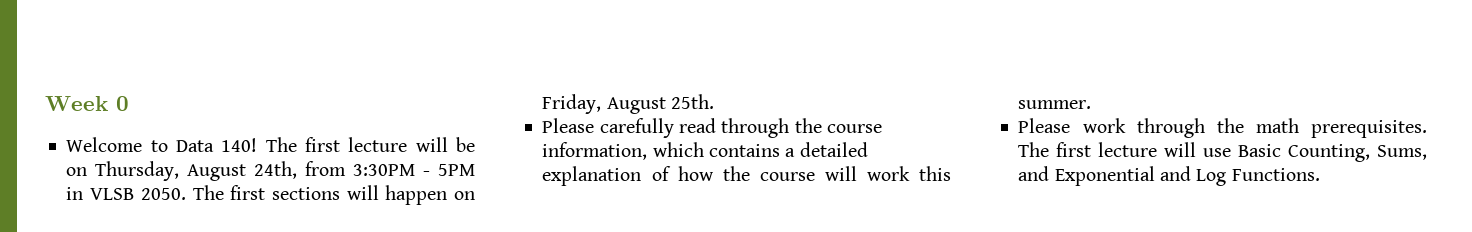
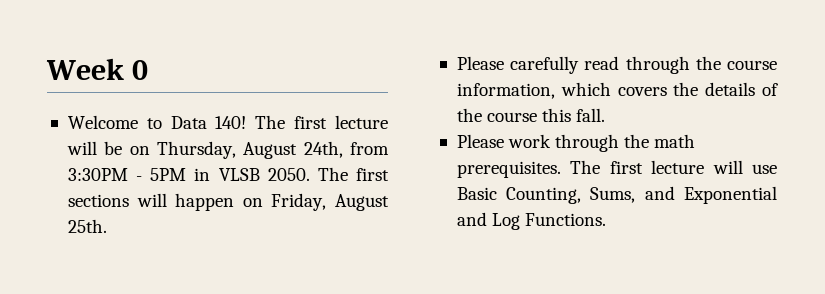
- Please carefully read through the course information, which contains a detailed explanation of how the course will work this summer.
+ Please carefully read through the course information, which covers the details of the course this fall.

